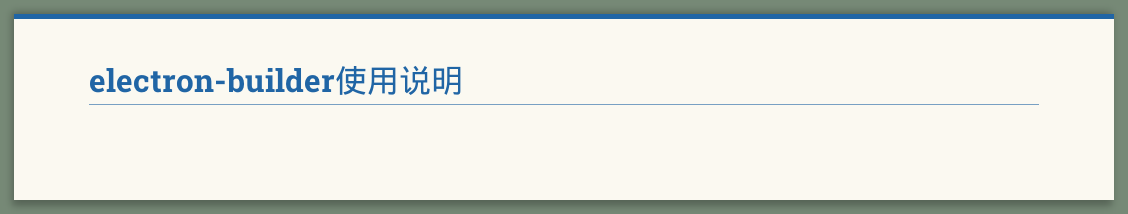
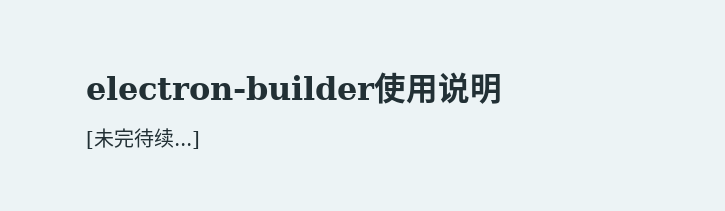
+ [未完待续...]

